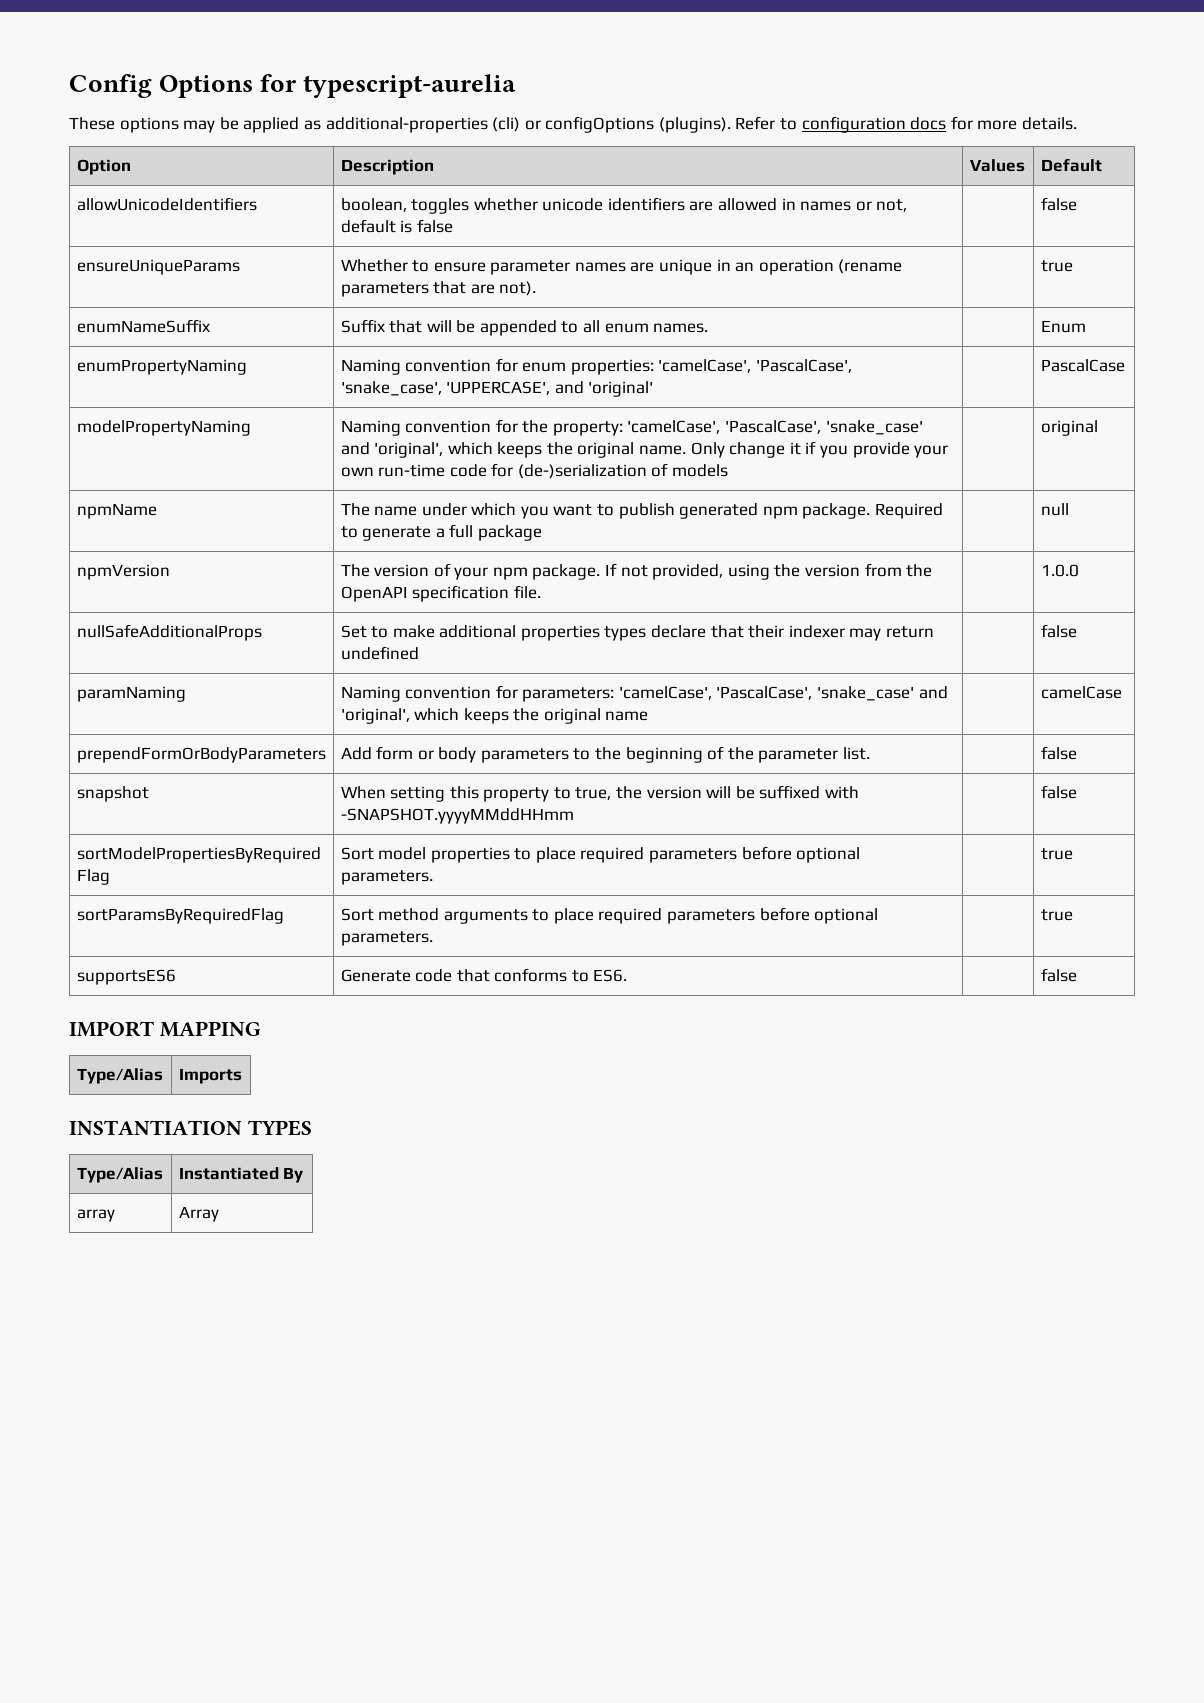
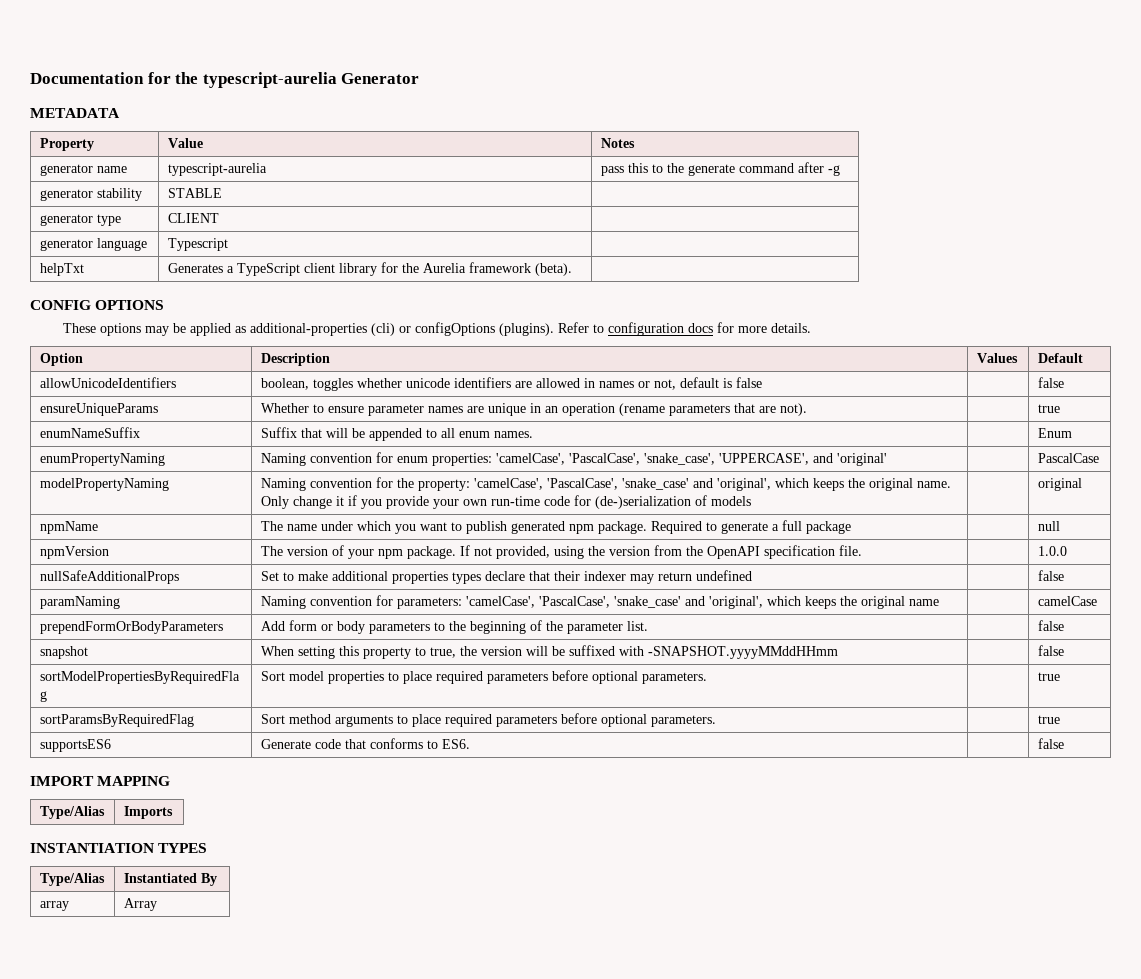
- Config Options for typescript-aurelia
+ Documentation for the typescript-aurelia Generator
+ METADATA
+ Property | Value | Notes
+ generator name | typescript-aurelia | pass this to the generate command after -g
+ generator stability | STABLE |
+ generator type | CLIENT |
+ generator language | Typescript |
+ helpTxt | Generates a TypeScript client library for the Aurelia framework (beta). |
+ CONFIG OPTIONS

